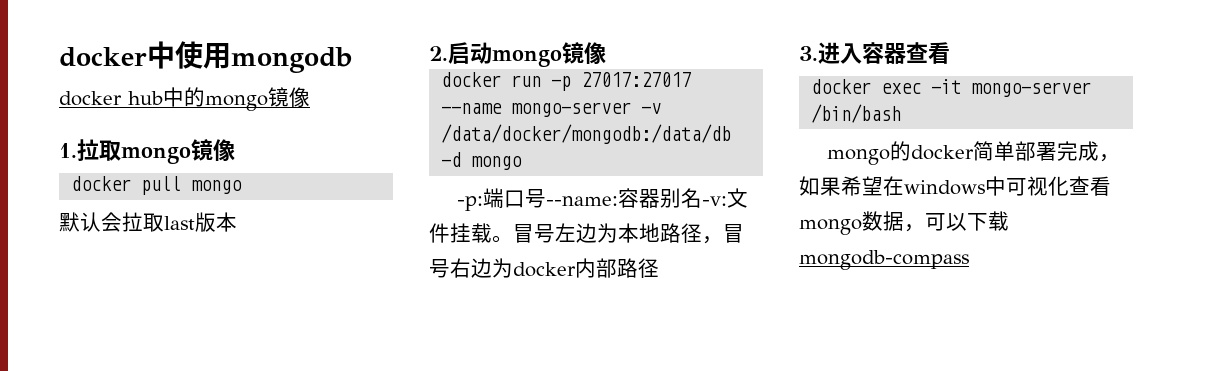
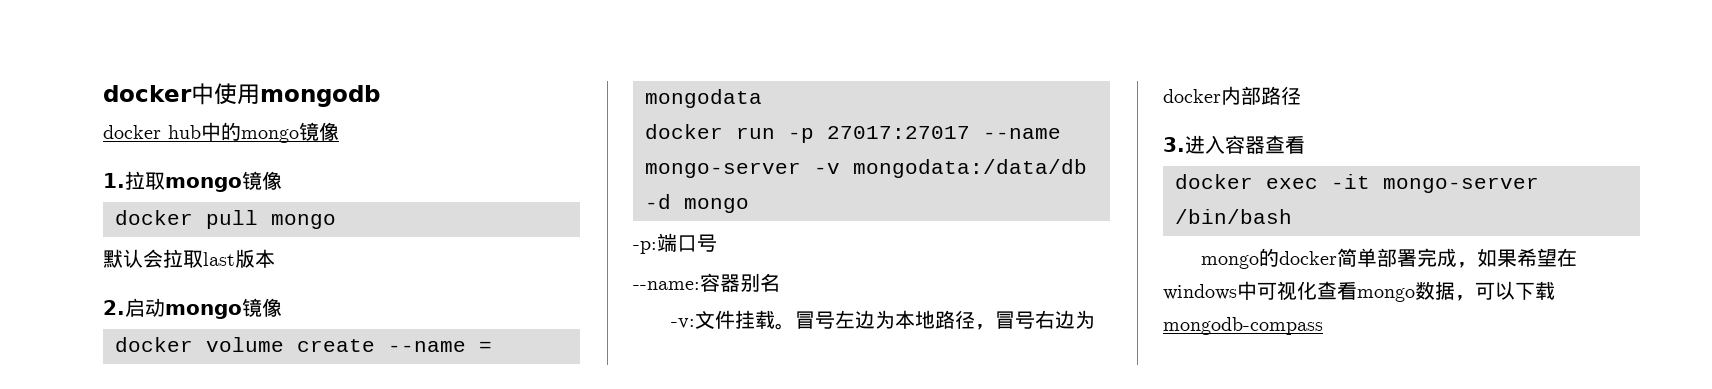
+ docker volume create --name = mongodata
- docker run -p 27017:27017 --name mongo-server -v /data/docker/mongodb:/data/db -d mongo
+ docker run -p 27017:27017 --name mongo-server -v mongodata:/data/db -d mongo
- -p:端口号--name:容器别名-v:文件挂载。
+ -p:端口号
+ --name:容器别名
+ -v:文件挂载。

